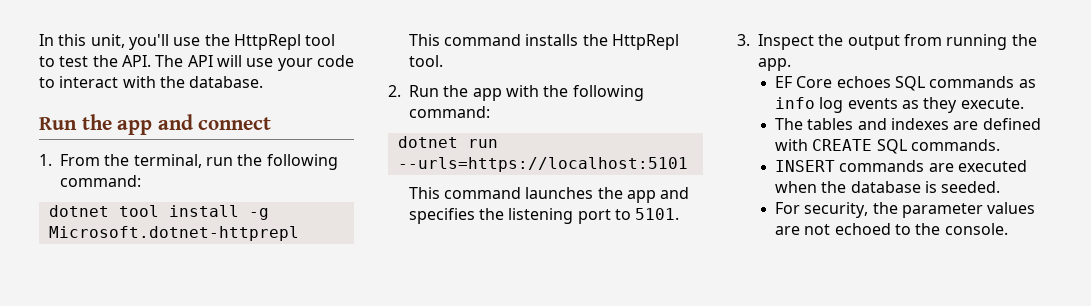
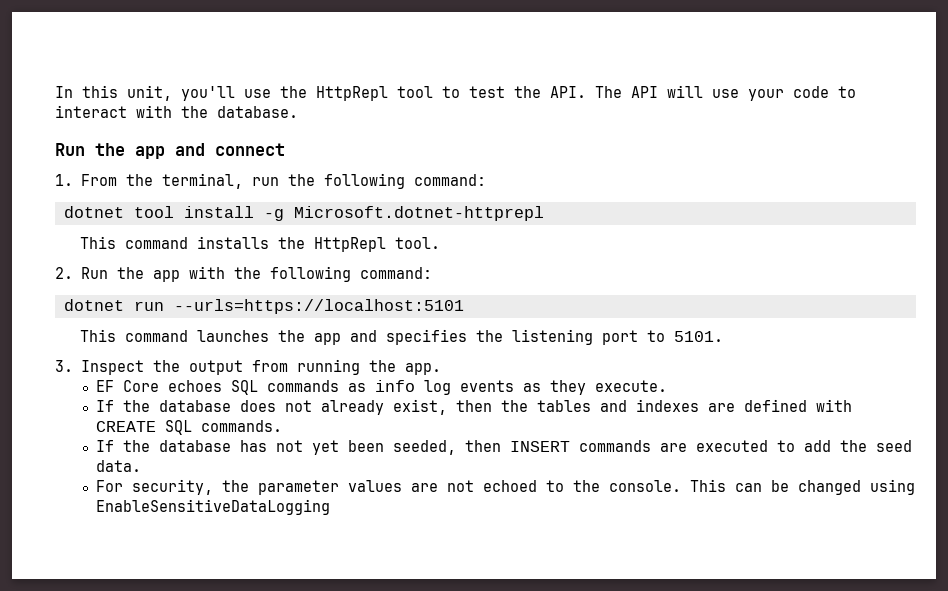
- The tables and indexes are defined with CREATE SQL commands.
+ If the database does not already exist, then the tables and indexes are defined with CREATE SQL commands.
- INSERT commands are executed when the database is seeded.
+ If the database has not yet been seeded, then INSERT commands are executed to add the seed data.
+ This can be changed using EnableSensitiveDataLogging

